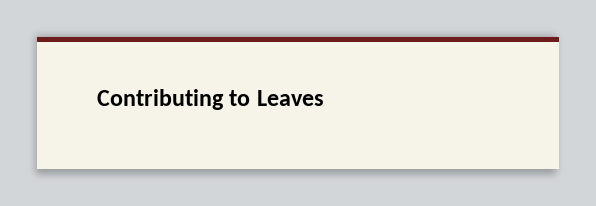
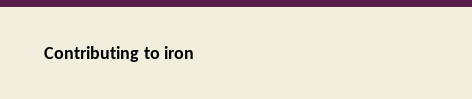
- Contributing to Leaves
+ Contributing to iron

